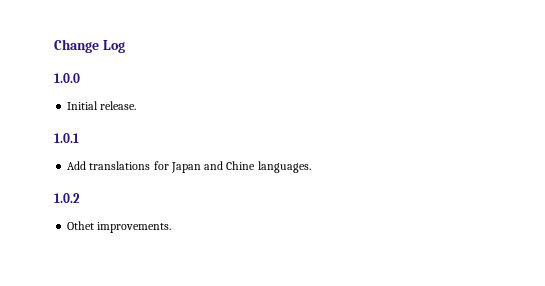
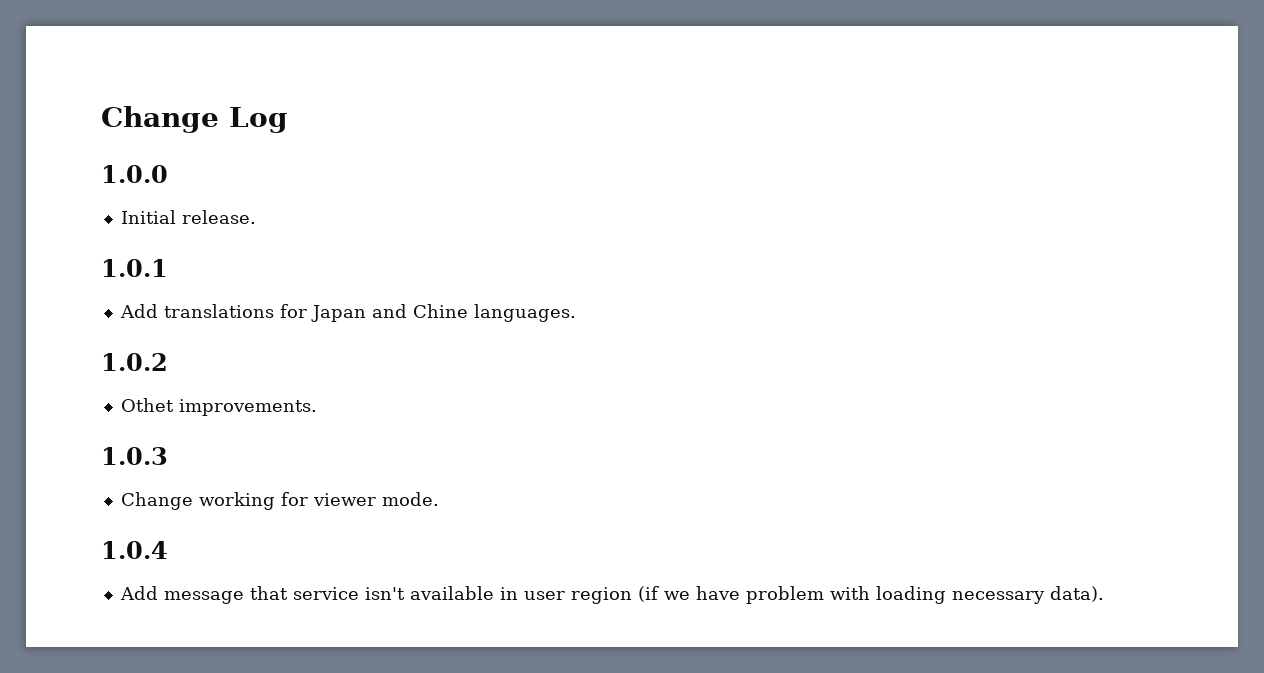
+ 1.0.3
+ Change working for viewer mode.
+ 1.0.4
+ Add message that service isn't available in user region (if we have problem with loading necessary data).

